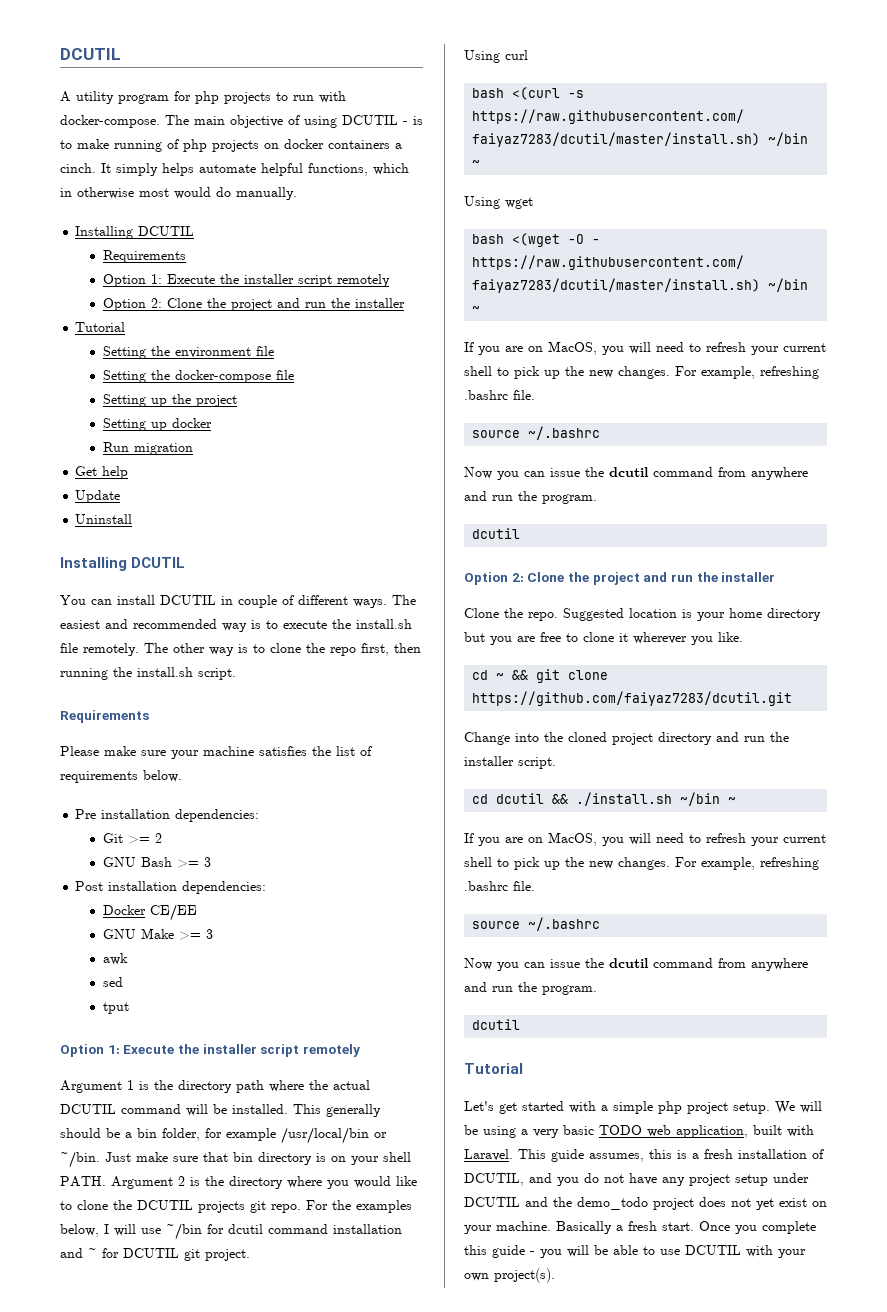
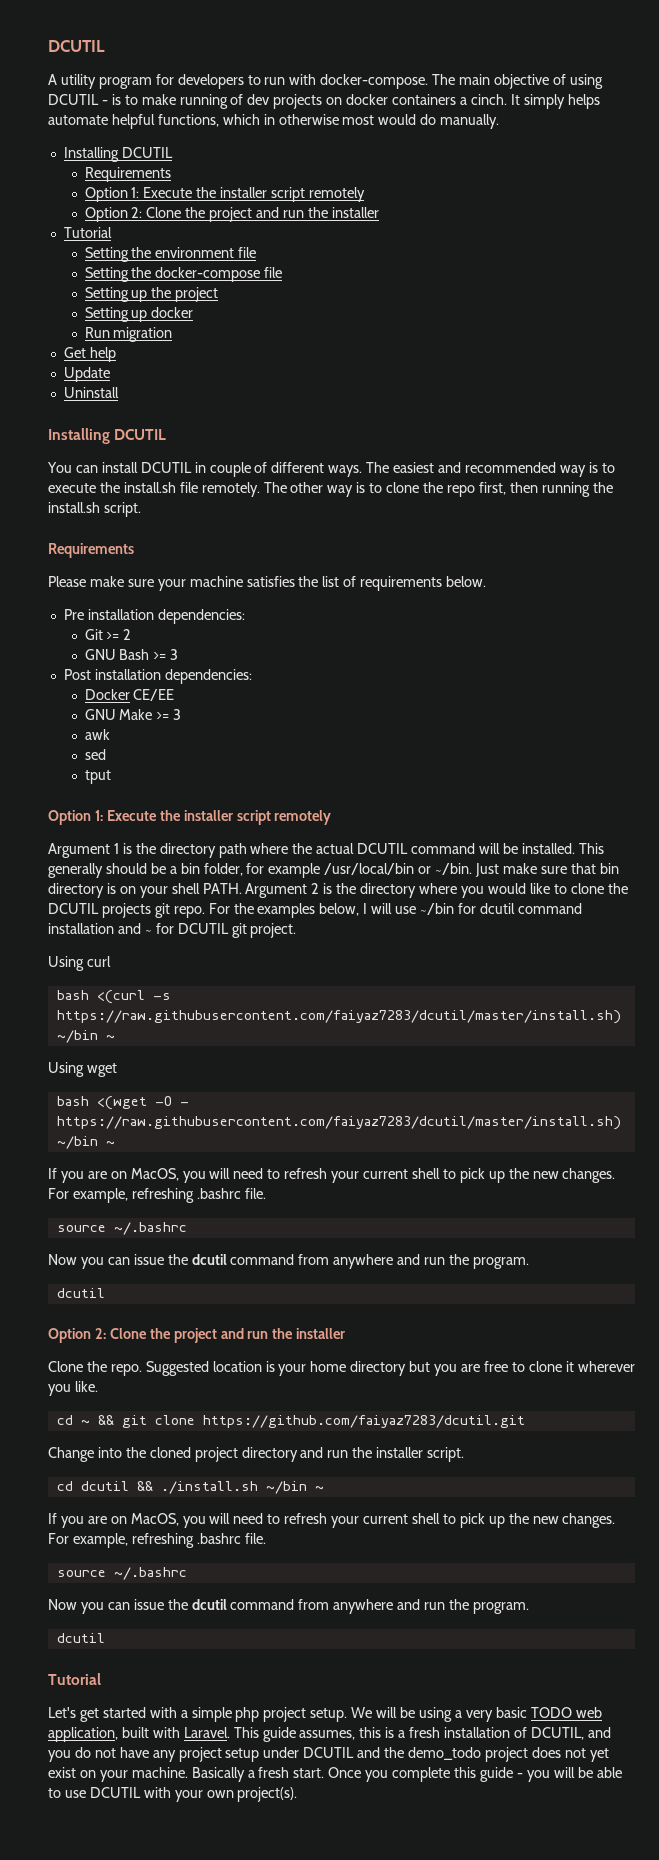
- A utility program for php projects to run with docker-compose.
+ A utility program for developers to run with docker-compose.
- The main objective of using DCUTIL - is to make running of php projects on docker containers a cinch.
+ The main objective of using DCUTIL - is to make running of dev projects on docker containers a cinch.

